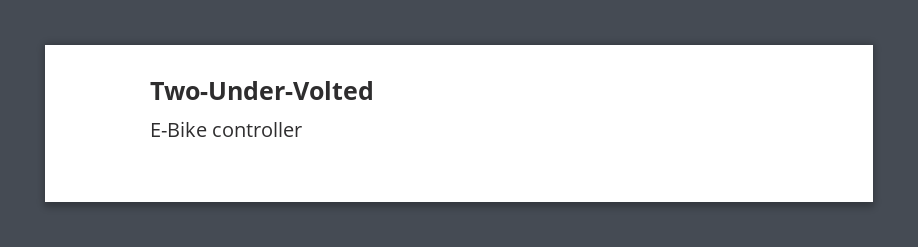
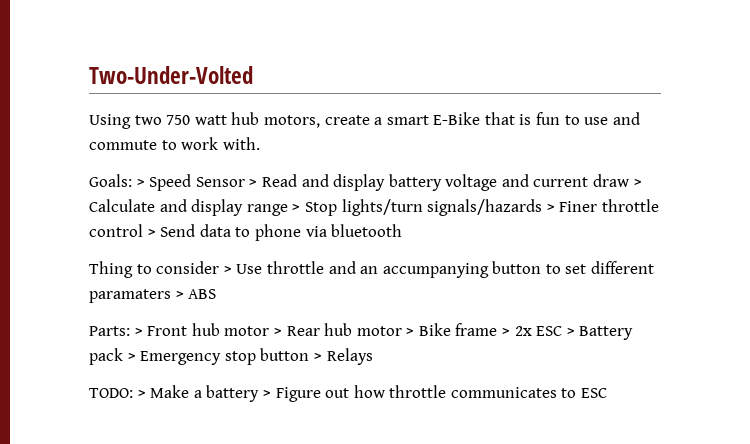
- E-Bike controller
+ Using two 750 watt hub motors, create a smart E-Bike that is fun to use and commute to work with.
+ Goals: > Speed Sensor > Read and display battery voltage and current draw > Calculate and display range > Stop lights/turn signals/hazards > Finer throttle control > Send data to phone via bluetooth
+ Thing to consider > Use throttle and an accumpanying button to set different paramaters > ABS
+ Parts: > Front hub motor > Rear hub motor > Bike frame > 2x ESC > Battery pack > Emergency stop button > Relays
+ TODO: > Make a battery > Figure out how throttle communicates to ESC

